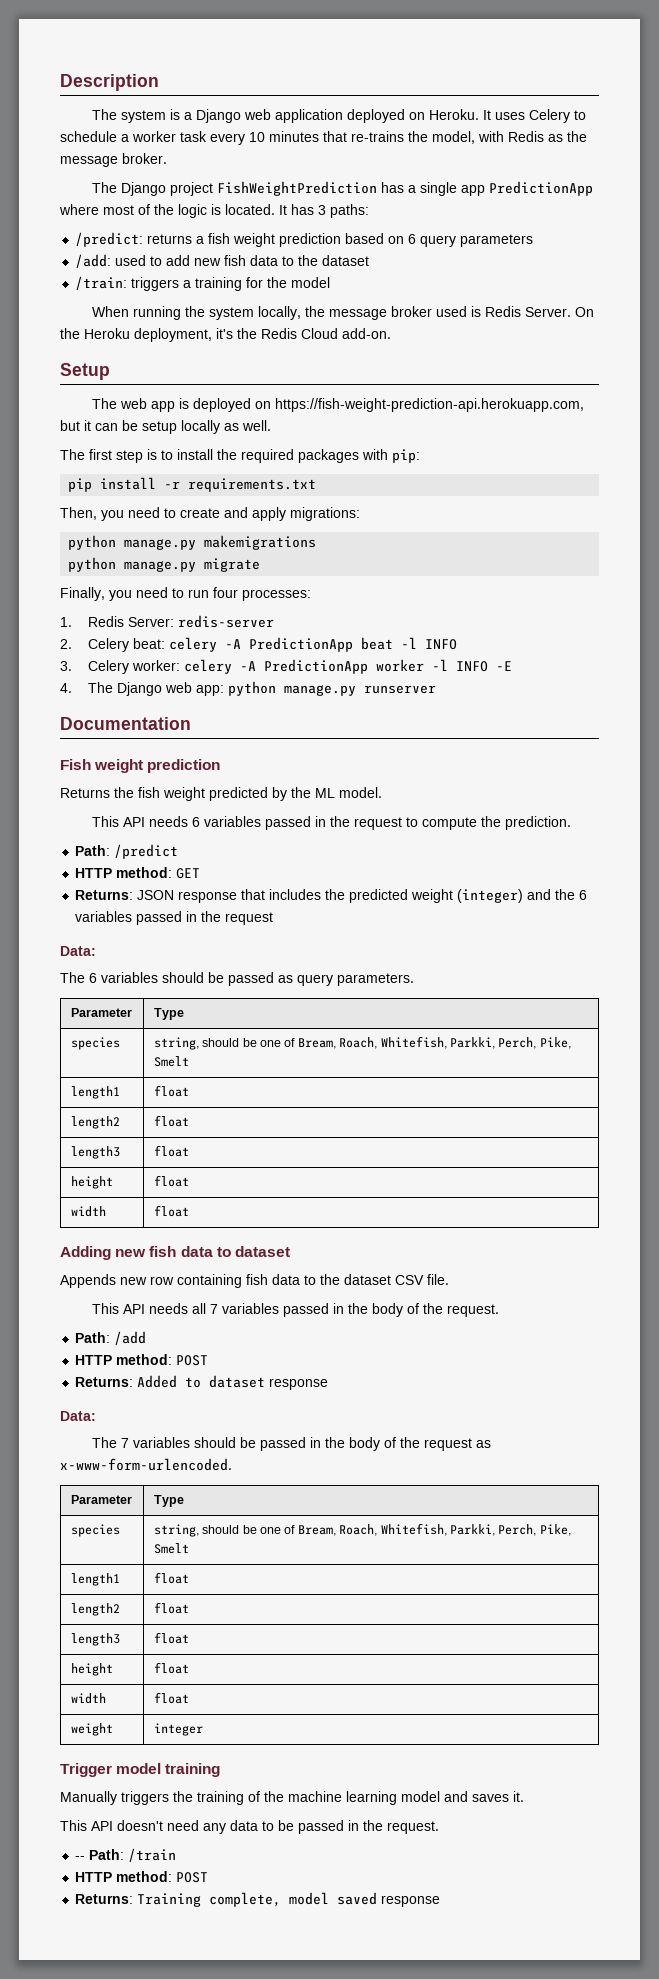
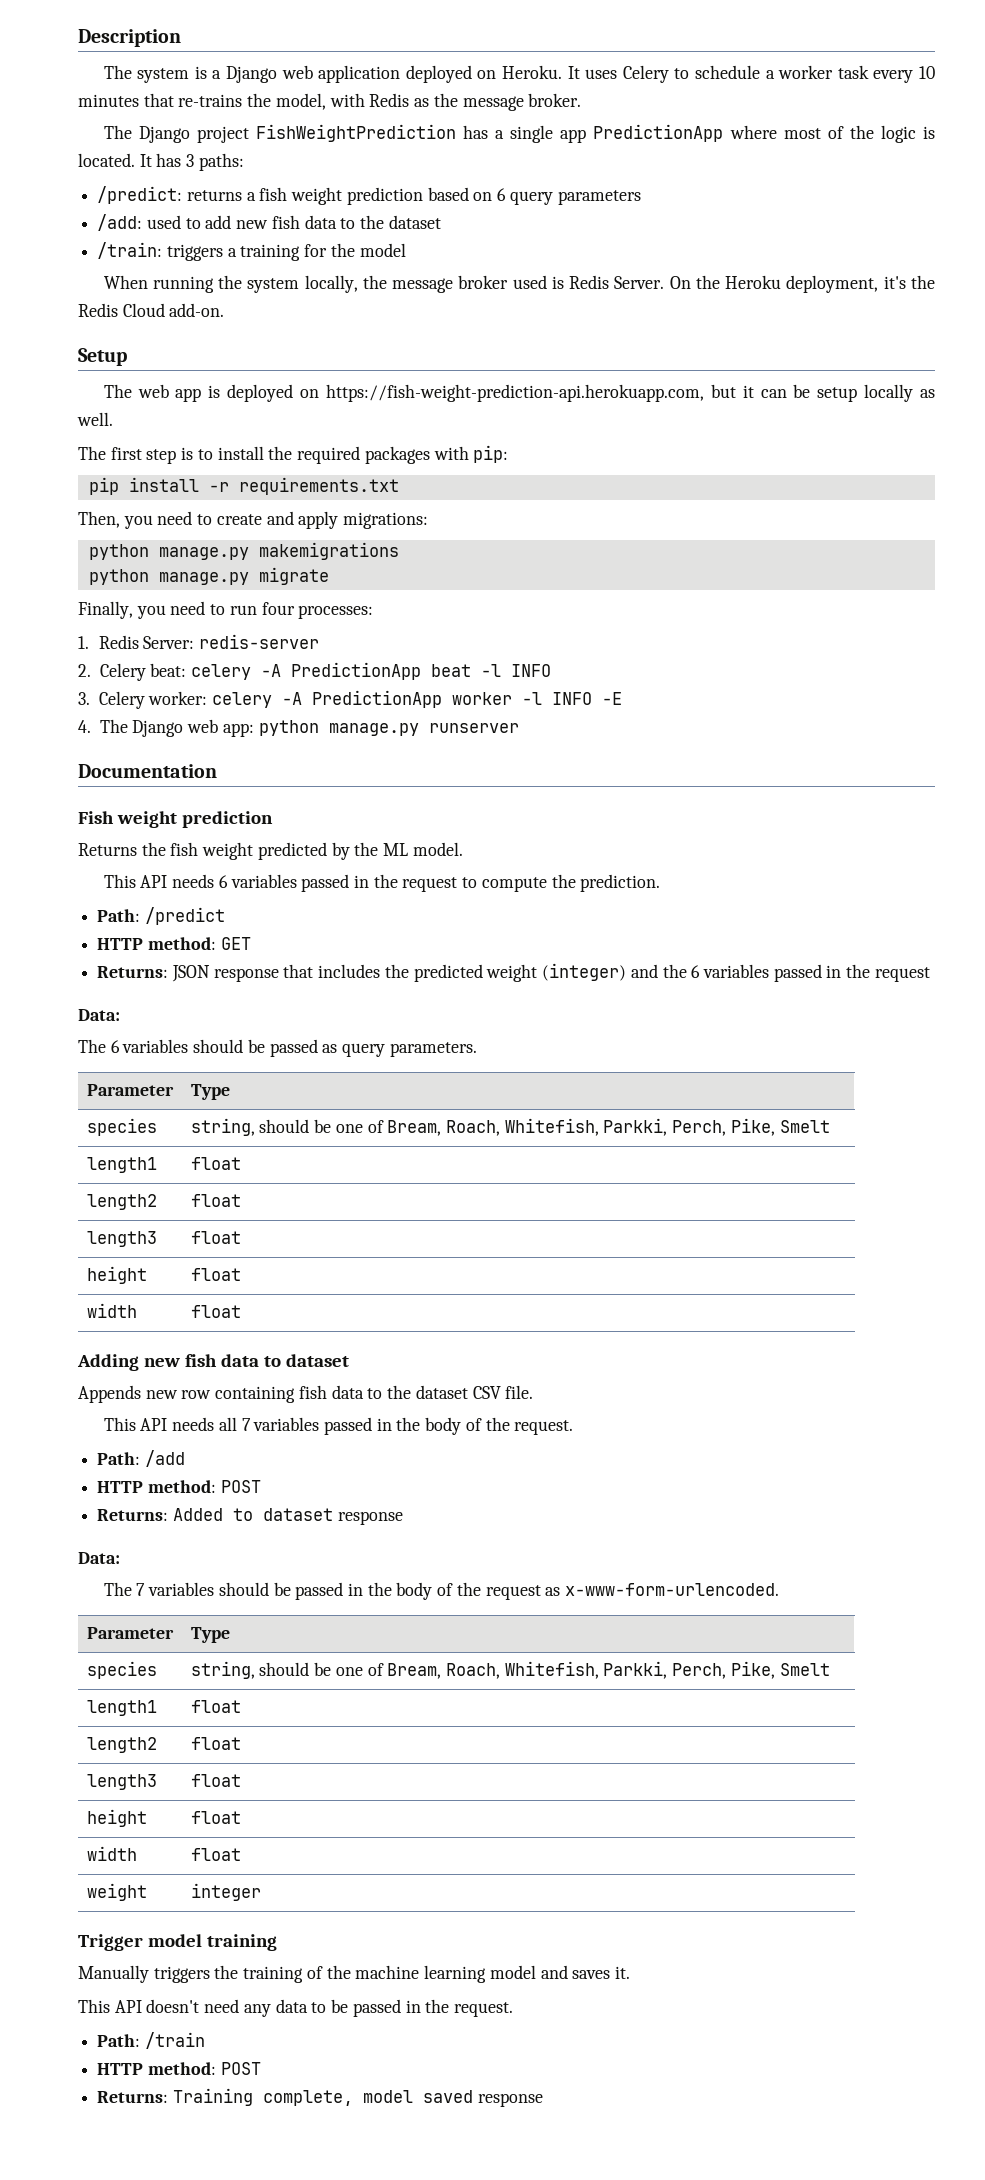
- -- Path: /train
+ Path: /train

